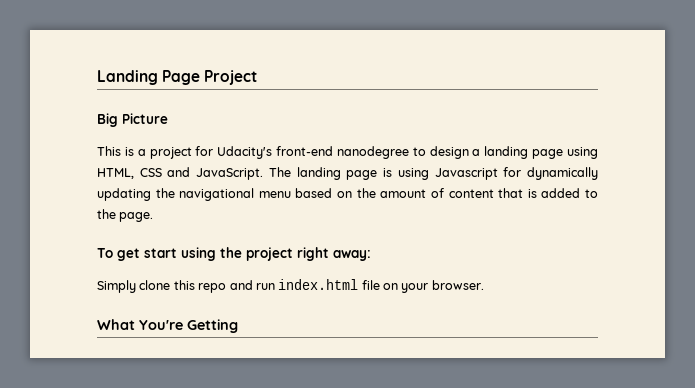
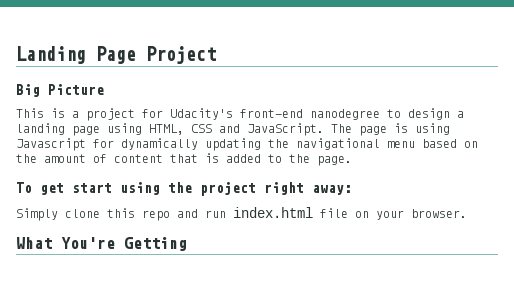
- The landing page is using Javascript for dynamically updating the navigational menu based on the amount of content that is added to the page.
+ The page is using Javascript for dynamically updating the navigational menu based on the amount of content that is added to the page.

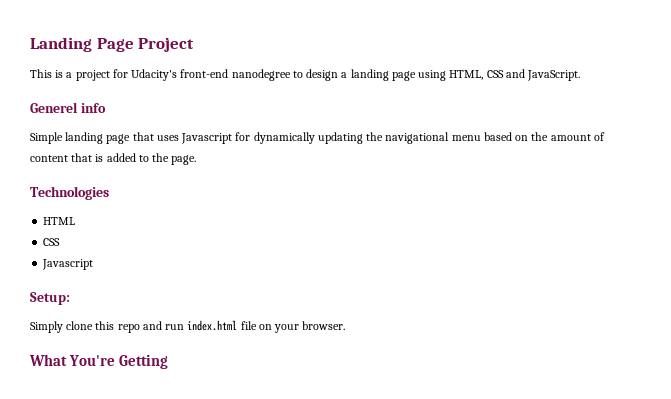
- Big Picture
- This is a project for Udacity's front-end nanodegree to design a landing page using HTML, CSS and JavaScript. The page is using Javascript for dynamically updating the navigational menu based on the amount of content that is added to the page.
+ This is a project for Udacity's front-end nanodegree to design a landing page using HTML, CSS and JavaScript.
+ Generel info
+ Simple landing page that uses Javascript for dynamically updating the navigational menu based on the amount of content that is added to the page.
- To get start using the project right away:
+ Technologies
+ HTML
+ CSS
+ Javascript
+ Setup:

